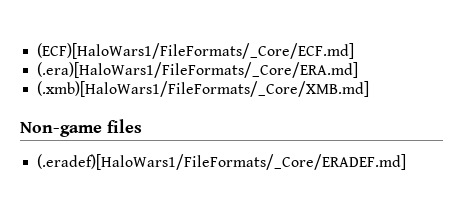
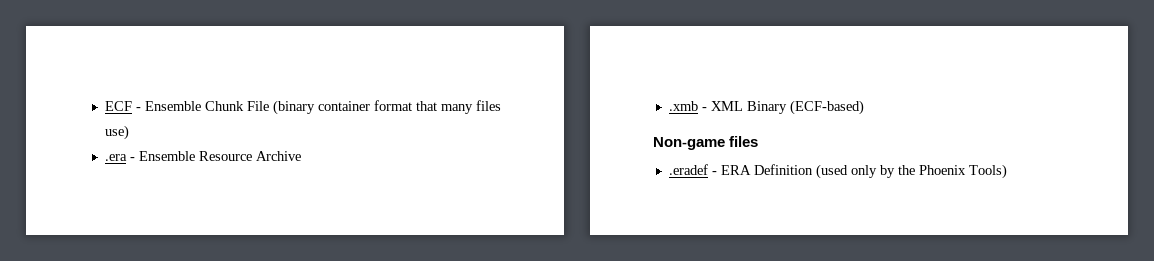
- (ECF)[HaloWars1/FileFormats/_Core/ECF.md]
- (.era)[HaloWars1/FileFormats/_Core/ERA.md]
- (.xmb)[HaloWars1/FileFormats/_Core/XMB.md]
+ ECF - Ensemble Chunk File (binary container format that many files use)
+ .era - Ensemble Resource Archive
+ .xmb - XML Binary (ECF-based)
  Non-game files
- (.eradef)[HaloWars1/FileFormats/_Core/ERADEF.md]
+ .eradef - ERA Definition (used only by the Phoenix Tools)

